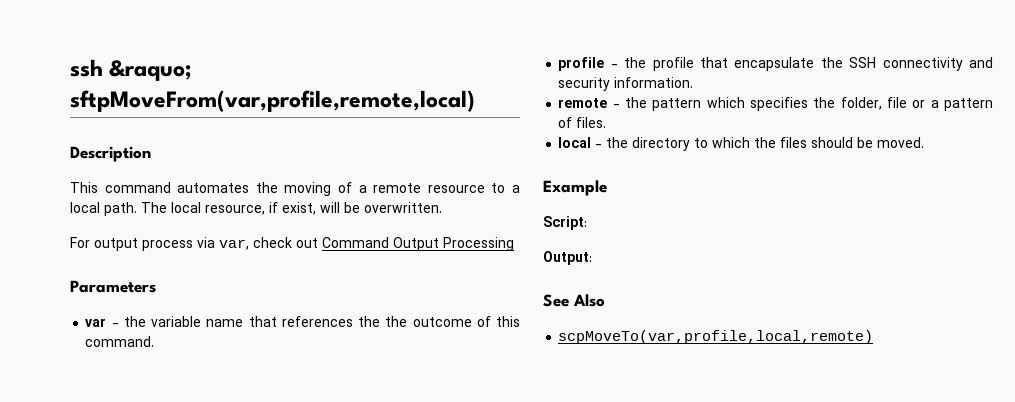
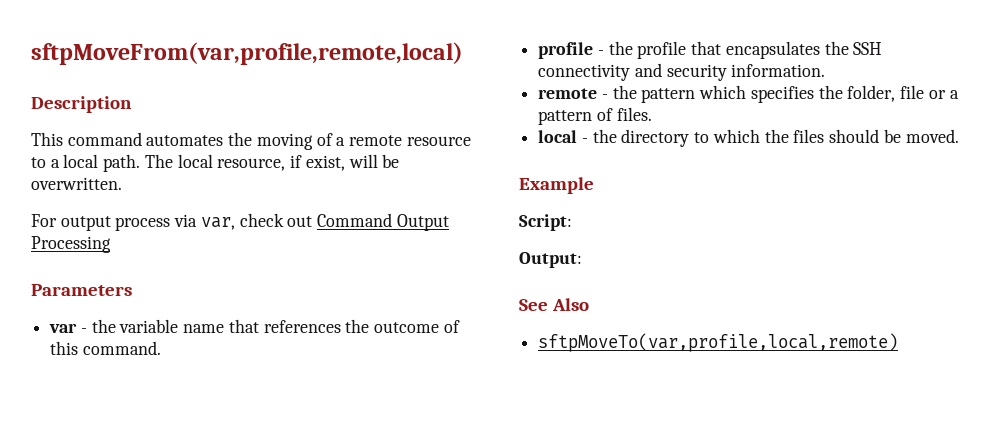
- ssh &raquo; sftpMoveFrom(var,profile,remote,local)
+ sftpMoveFrom(var,profile,remote,local)
- var - the variable name that references the the outcome of this command.
+ var - the variable name that references the outcome of this command.
- profile - the profile that encapsulate the SSH connectivity and security information.
+ profile - the profile that encapsulates the SSH connectivity and security information.
- scpMoveTo(var,profile,local,remote)
+ sftpMoveTo(var,profile,local,remote)

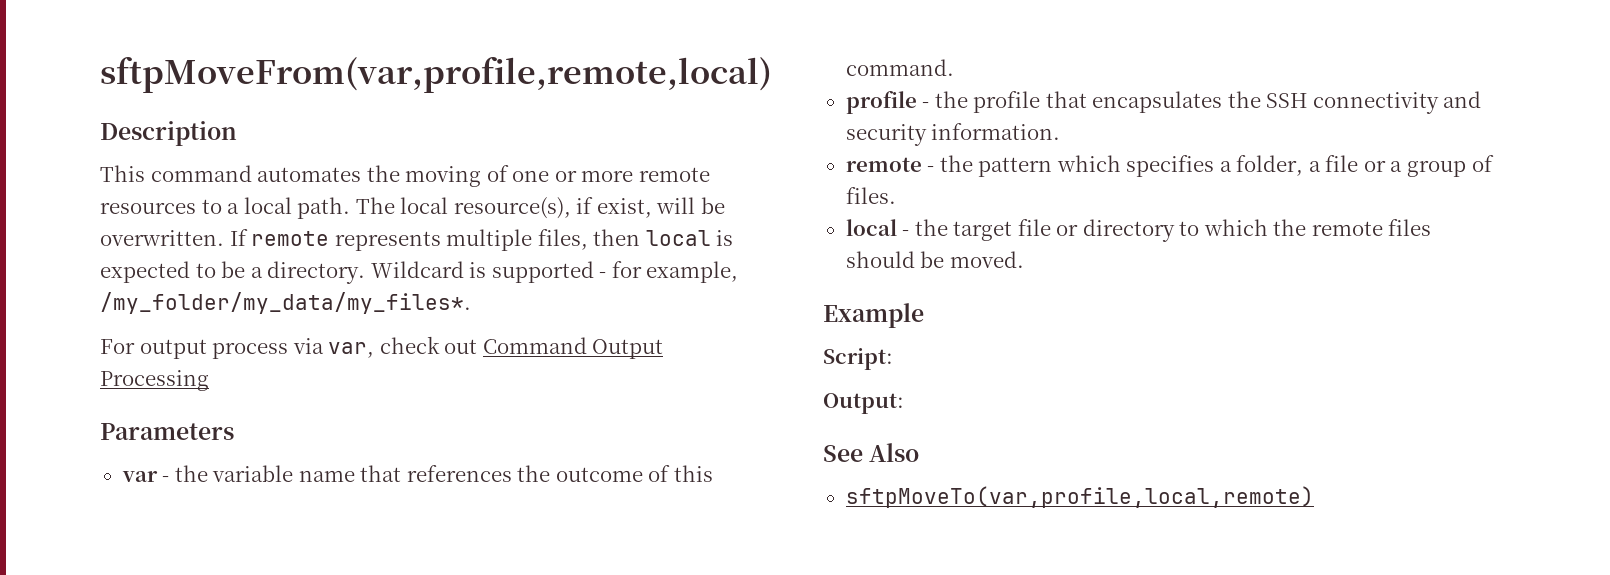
- This command automates the moving of a remote resource to a local path.
+ This command automates the moving of one or more remote resources to a local path.
- The local resource, if exist, will be overwritten.
+ The local resource(s), if exist, will be overwritten. If remote represents multiple files, then local is expected to be a directory. Wildcard is supported - for example, /my_folder/my_data/my_files*.
- remote - the pattern which specifies the folder, file or a pattern of files.
+ remote - the pattern which specifies a folder, a file or a group of files.
- local - the directory to which the files should be moved.
+ local - the target file or directory to which the remote files should be moved.

